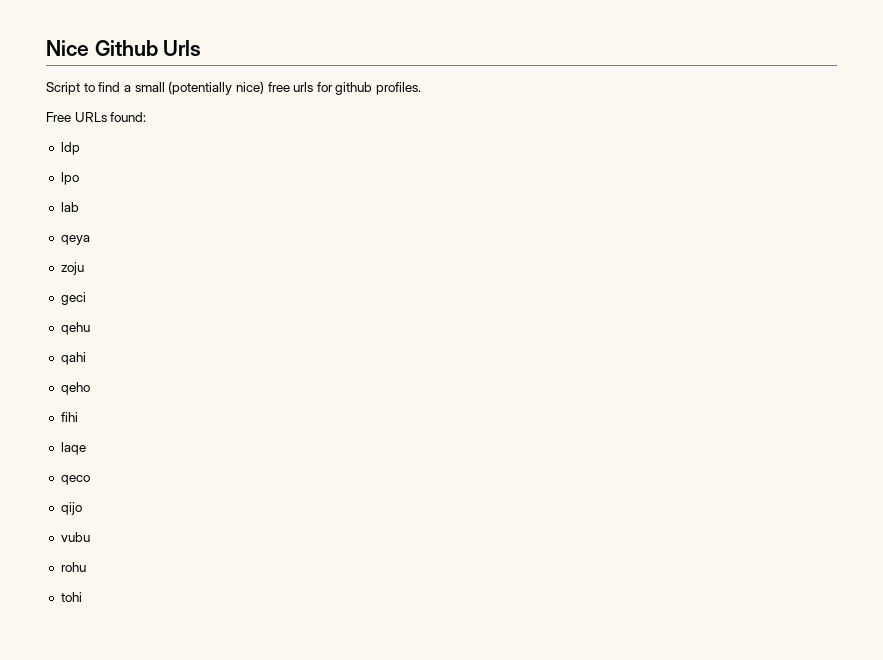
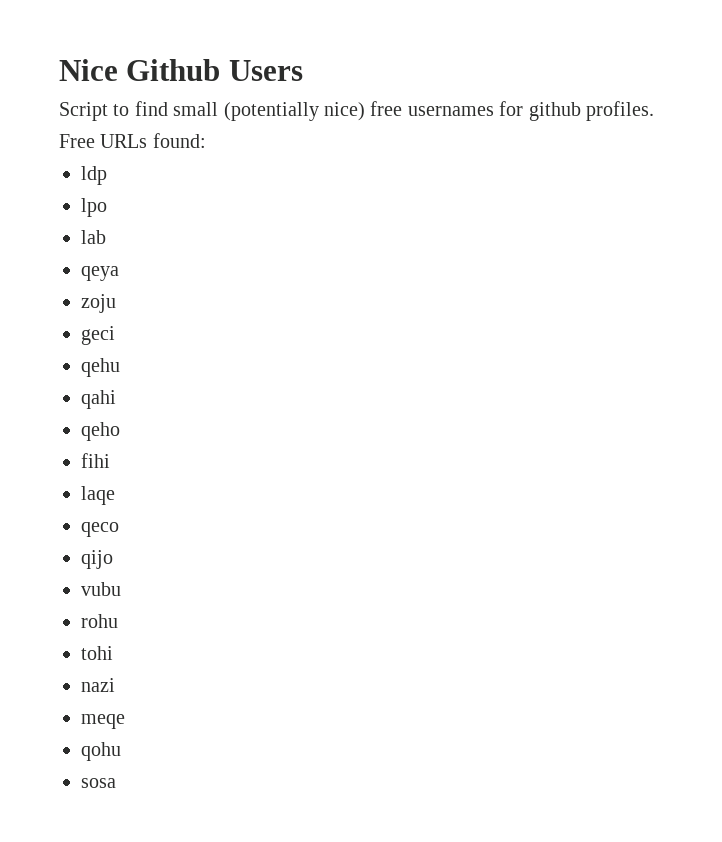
- Nice Github Urls
+ Nice Github Users
- Script to find a small (potentially nice) free urls for github profiles.
+ Script to find small (potentially nice) free usernames for github profiles.
+ nazi
+ meqe
+ qohu
+ sosa

